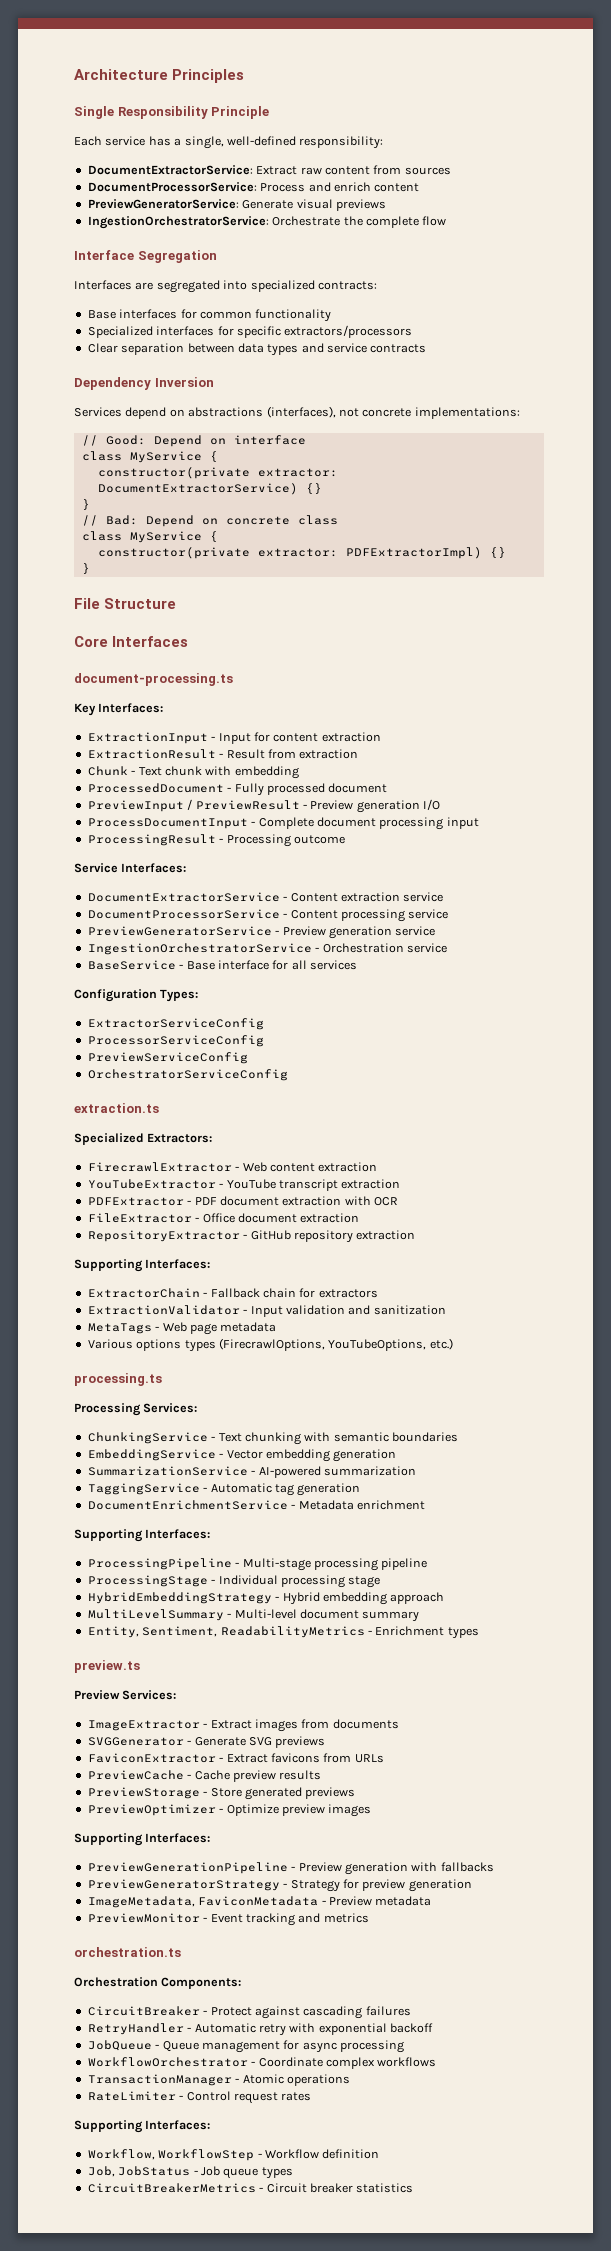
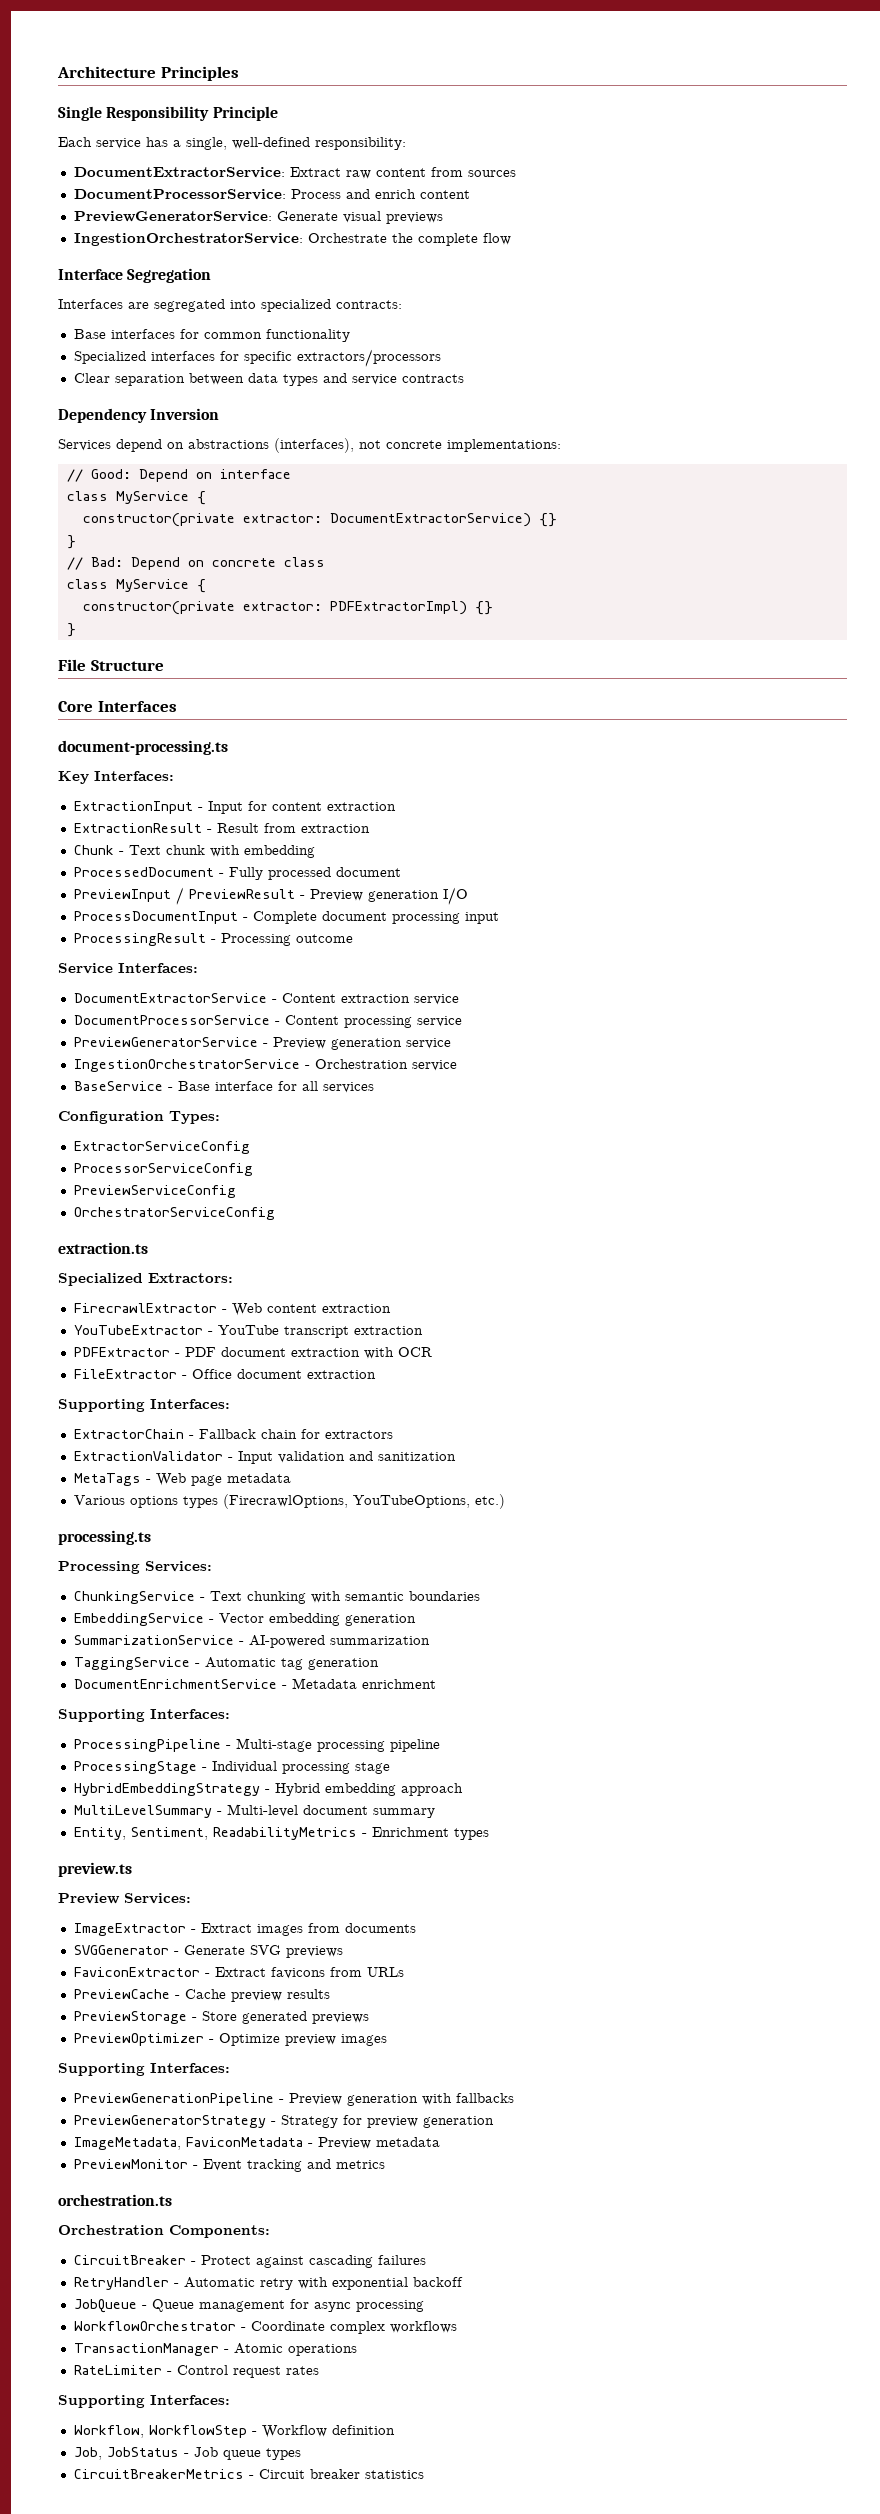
- RepositoryExtractor - GitHub repository extraction

